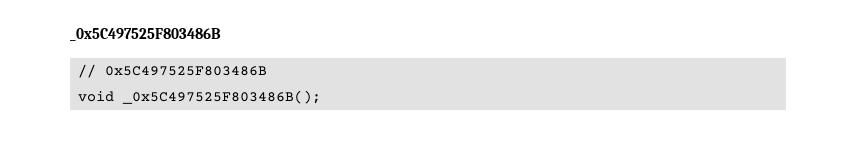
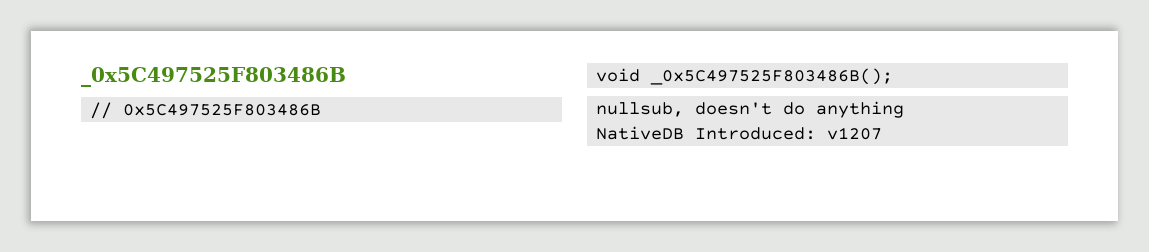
+ nullsub, doesn't do anything
+ NativeDB Introduced: v1207

